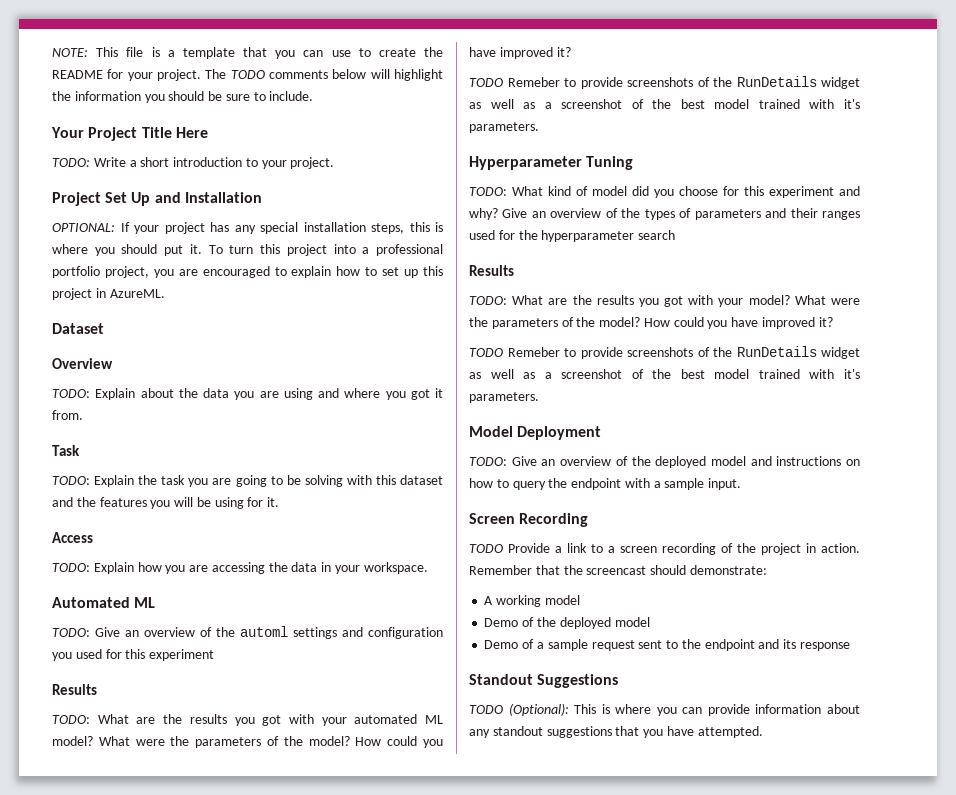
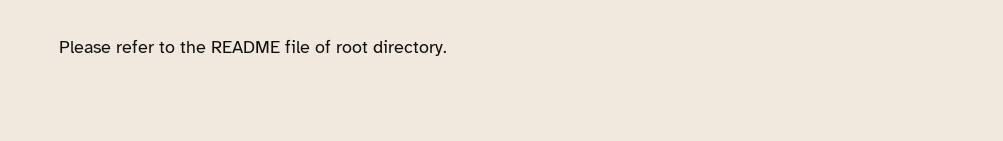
- NOTE: This file is a template that you can use to create the README for your project. The TODO comments below will highlight the information you should be sure to include.
- Your Project Title Here
- TODO: Write a short introduction to your project.
- Project Set Up and Installation
- OPTIONAL: If your project has any special installation steps, this is where you should put it. To turn this project into a professional portfolio project, you are encouraged to explain how to set up this project in AzureML.
- Dataset
- Overview
- TODO: Explain about the data you are using and where you got it from.
- Task
- TODO: Explain the task you are going to be solving with this dataset and the features you will be using for it.
- Access
- TODO: Explain how you are accessing the data in your workspace.
- Automated ML
- TODO: Give an overview of the automl settings and configuration you used for this experiment
- Results
- TODO: What are the results you got with your automated ML model? What were the parameters of the model? How could you have improved it?
- TODO Remeber to provide screenshots of the RunDetails widget as well as a screenshot of the best model trained with it's parameters.
- Hyperparameter Tuning
- TODO: What kind of model did you choose for this experiment and why? Give an overview of the types of parameters and their ranges used for the hyperparameter search
- Results
- TODO: What are the results you got with your model? What were the parameters of the model? How could you have improved it?
- TODO Remeber to provide screenshots of the RunDetails widget as well as a screenshot of the best model trained with it's parameters.
- Model Deployment
- TODO: Give an overview of the deployed model and instructions on how to query the endpoint with a sample input.
- Screen Recording
- TODO Provide a link to a screen recording of the project in action. Remember that the screencast should demonstrate:
- A working model
- Demo of the deployed model
- Demo of a sample request sent to the endpoint and its response
- Standout Suggestions
- TODO (Optional): This is where you can provide information about any standout suggestions that you have attempted.
+ Please refer to the README file of root directory.

